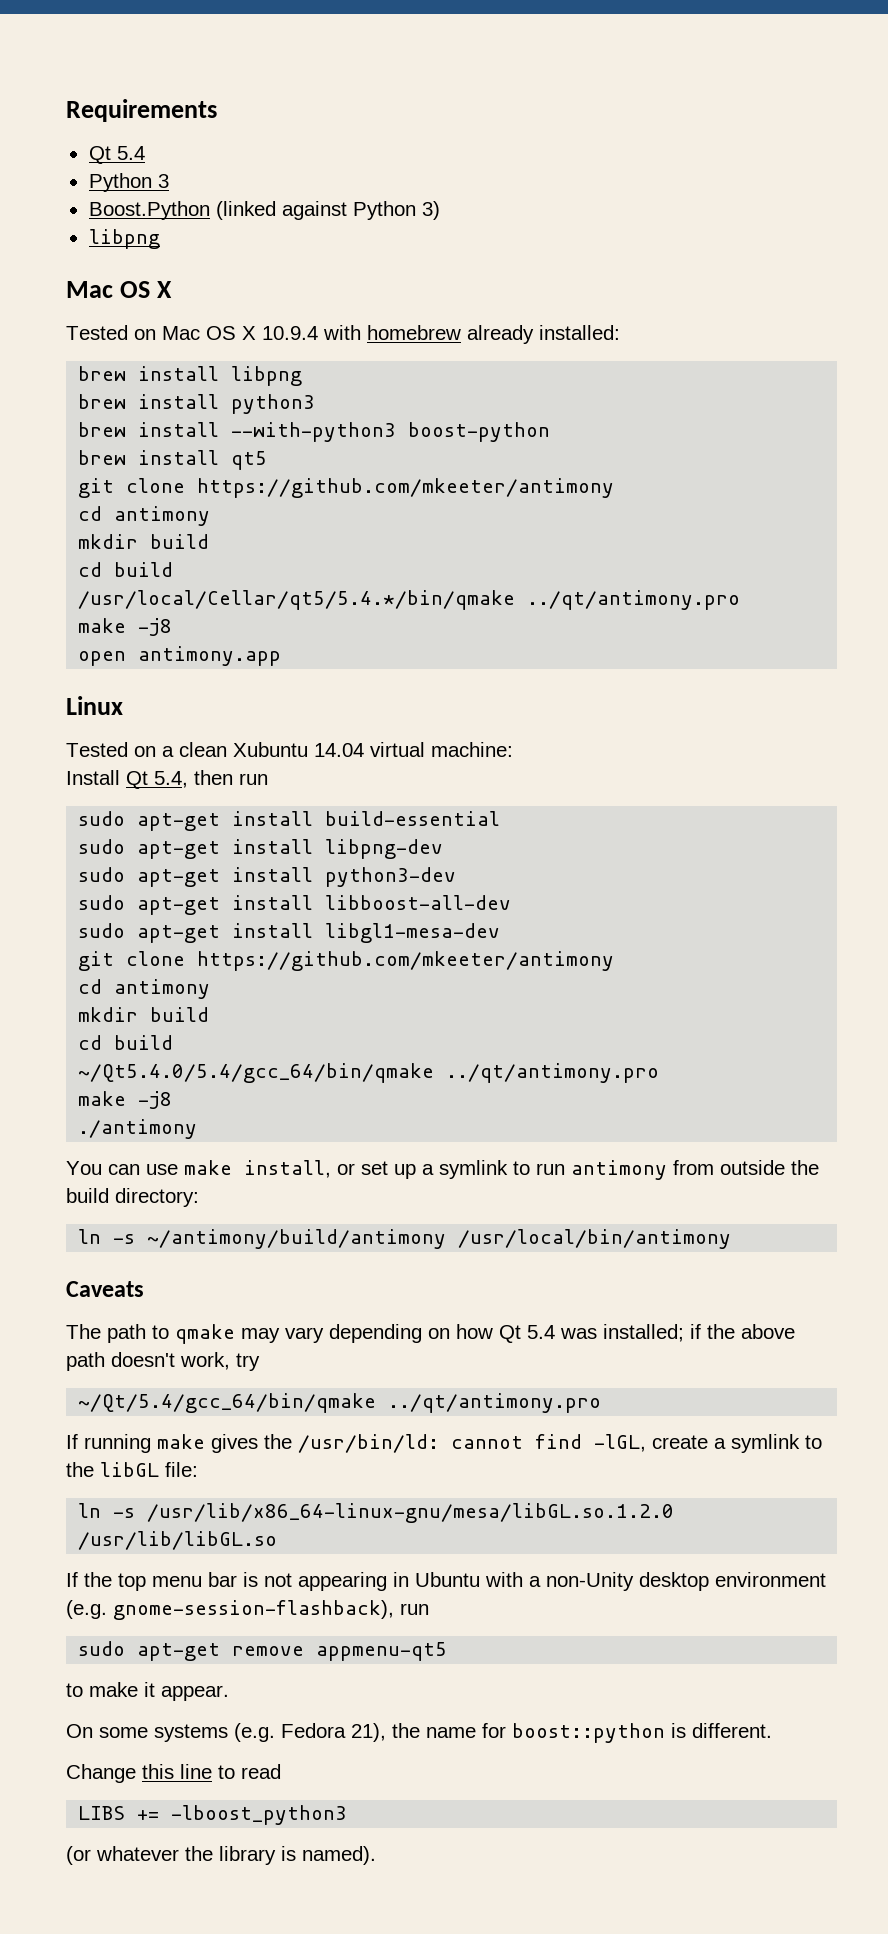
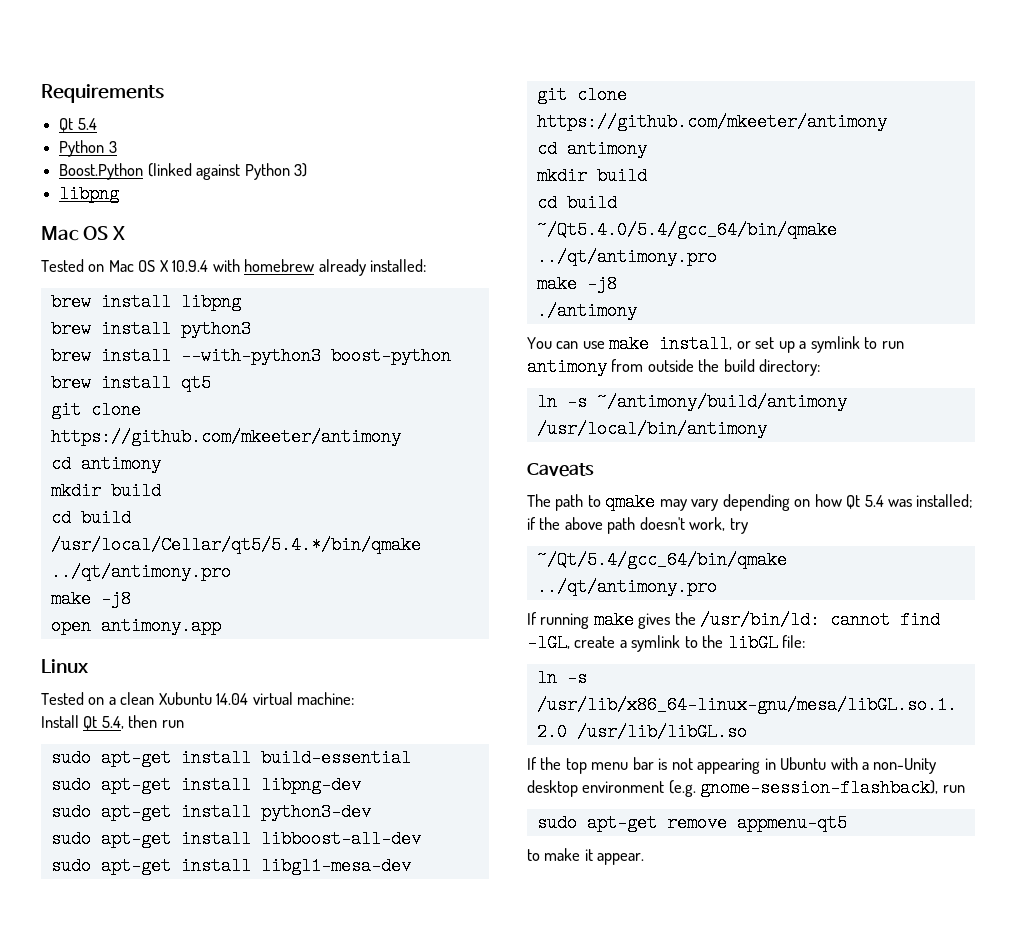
- On some systems (e.g. Fedora 21), the name for boost::python is different.
- Change this line to read
- LIBS += -lboost_python3
- (or whatever the library is named).

